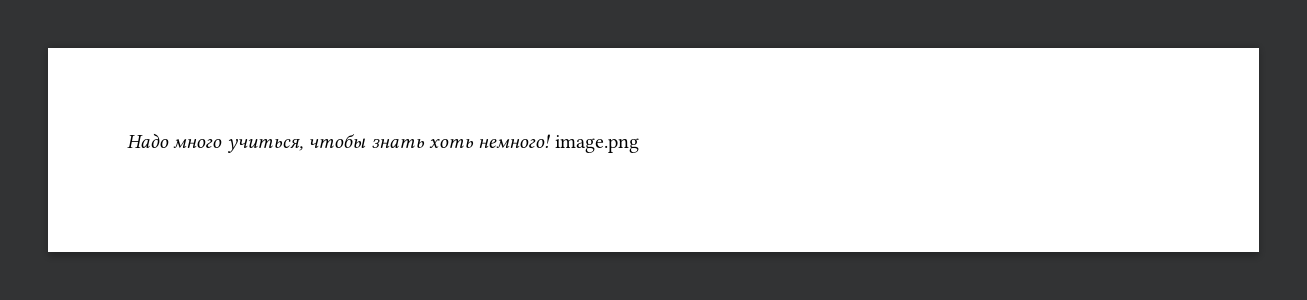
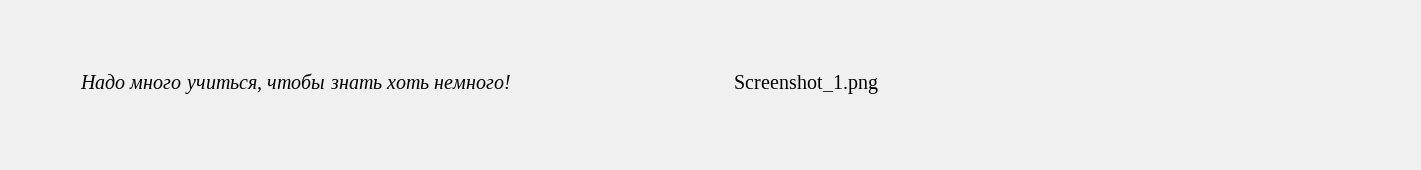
- Надо много учиться, чтобы знать хоть немного! image.png
+ Надо много учиться, чтобы знать хоть немного!
+ Screenshot_1.png

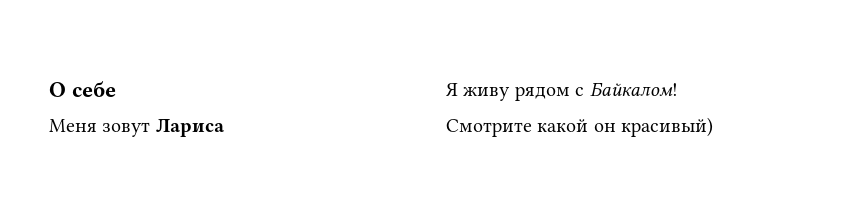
- Надо много учиться, чтобы знать хоть немного!
- Screenshot_1.png
+ О себе
+ Меня зовут Лариса
+ Я живу рядом с Байкалом!
+ Смотрите какой он красивый)

